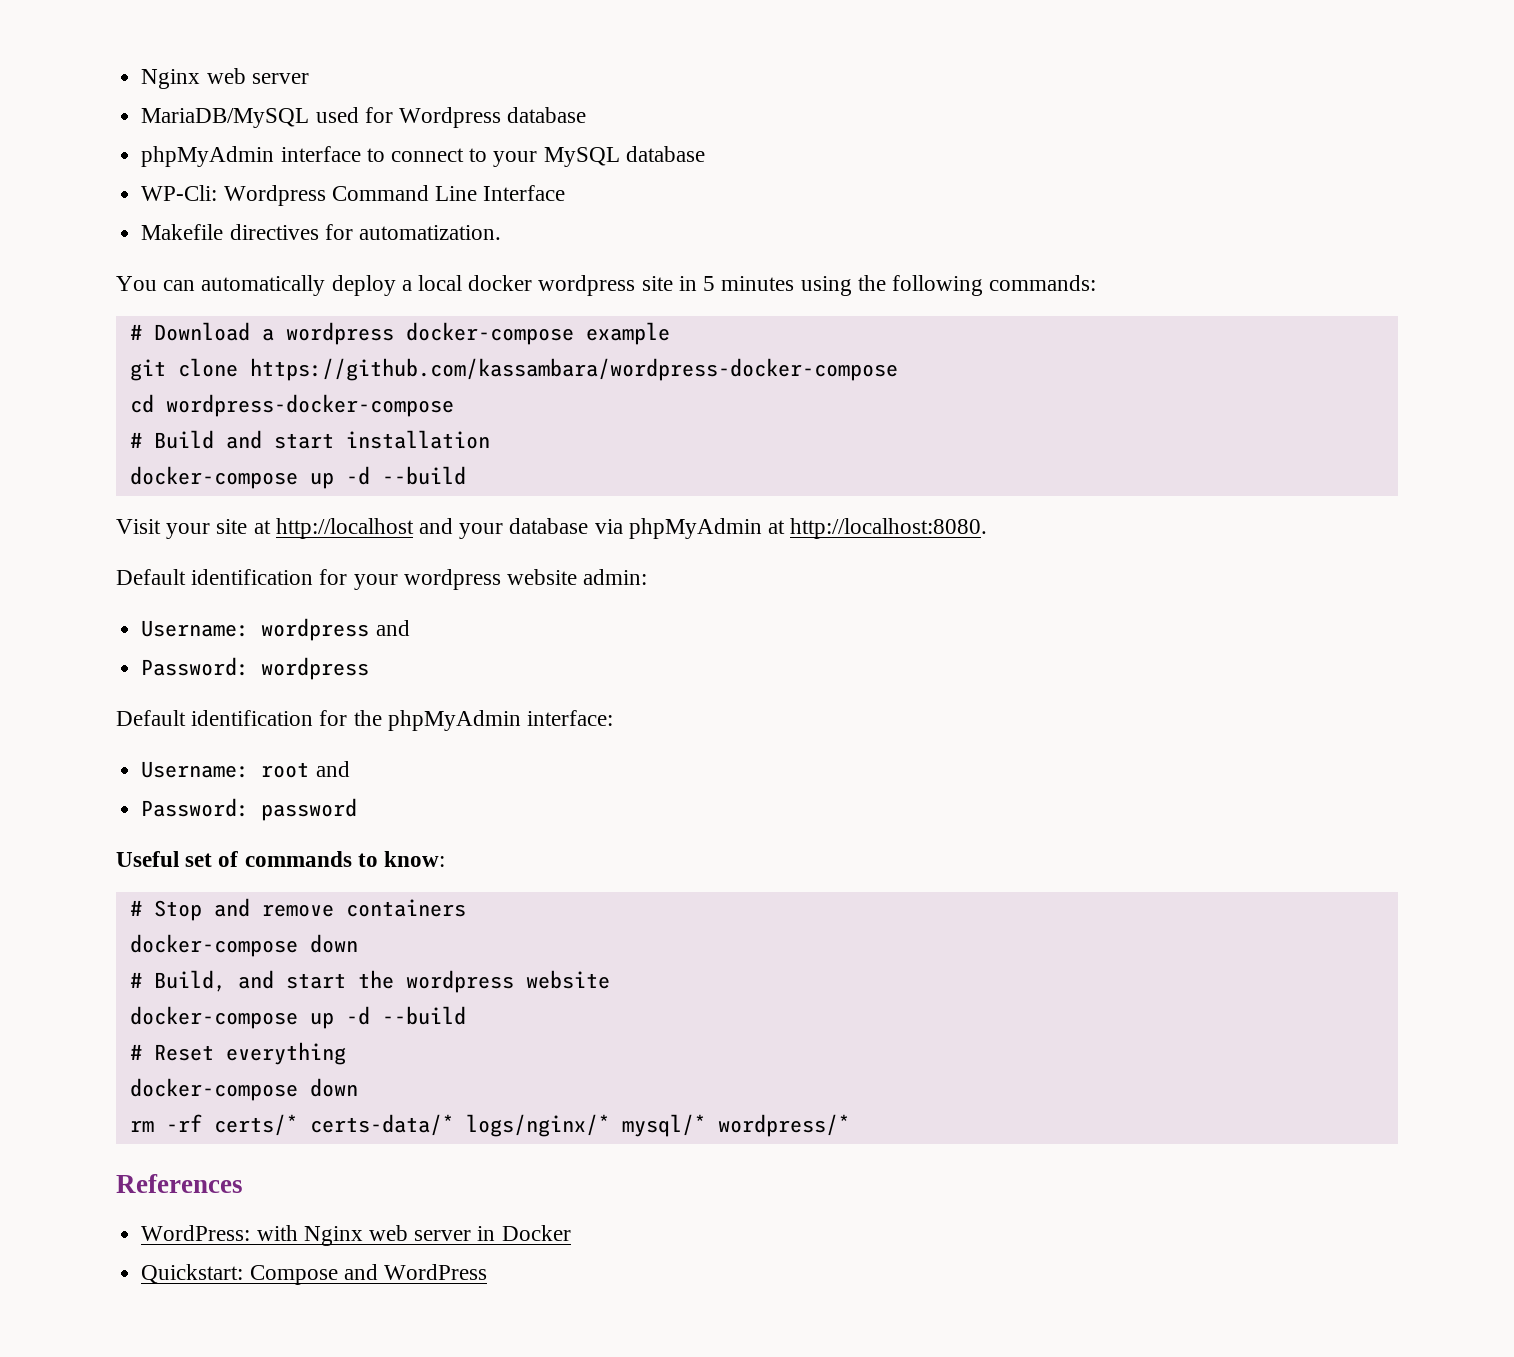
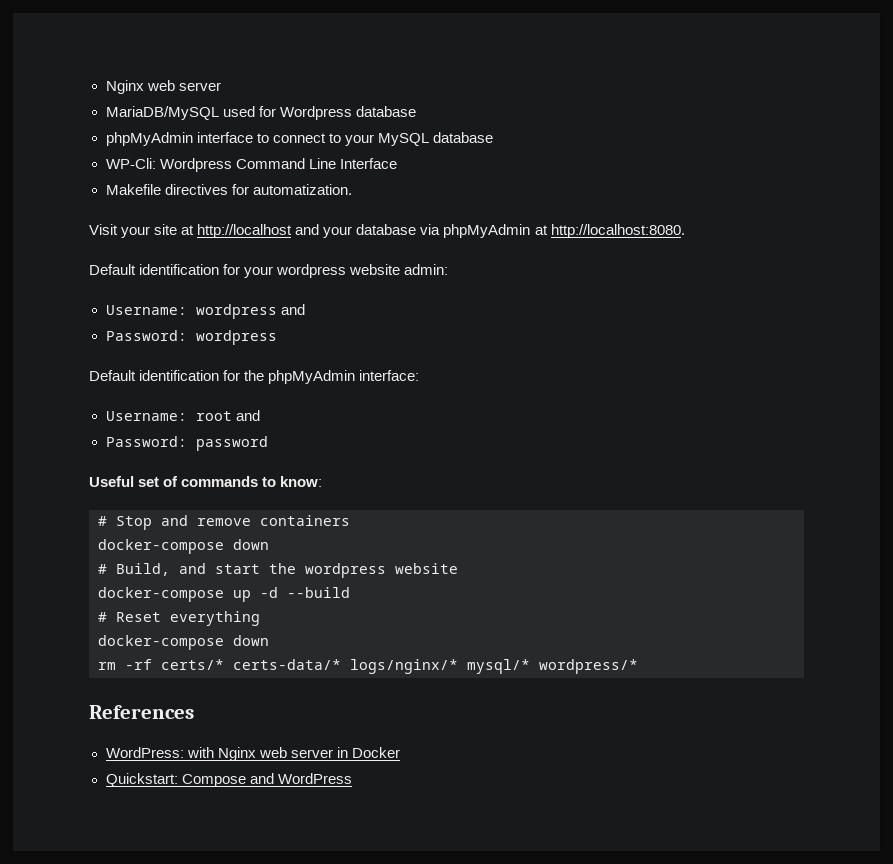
- You can automatically deploy a local docker wordpress site in 5 minutes using the following commands:
- # Download a wordpress docker-compose example
- git clone https://github.com/kassambara/wordpress-docker-compose
- cd wordpress-docker-compose
- # Build and start installation
- docker-compose up -d --build

